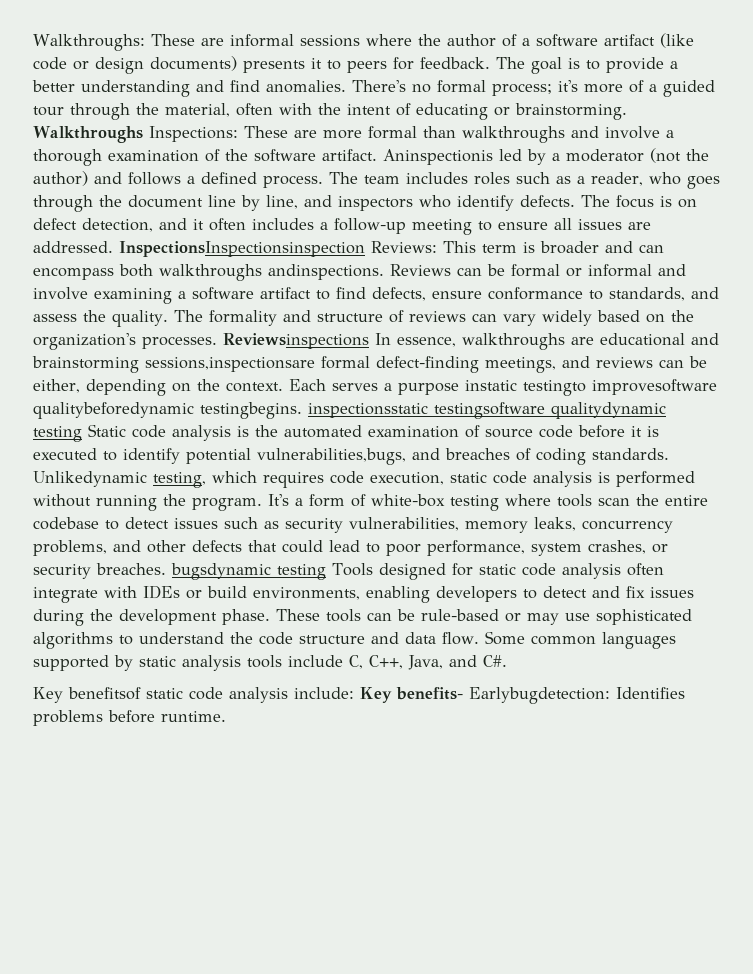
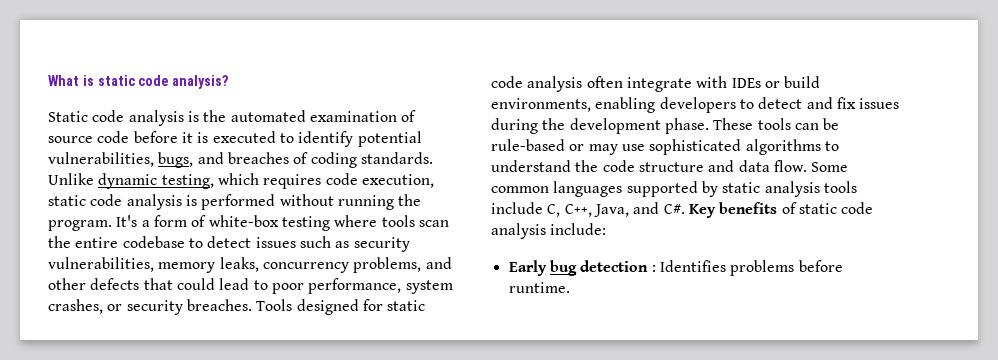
- Walkthroughs: These are informal sessions where the author of a software artifact (like code or design documents) presents it to peers for feedback. The goal is to provide a better understanding and find anomalies. There's no formal process; it's more of a guided tour through the material, often with the intent of educating or brainstorming. Walkthroughs Inspections: These are more formal than walkthroughs and involve a thorough examination of the software artifact. Aninspectionis led by a moderator (not the author) and follows a defined process. The team includes roles such as a reader, who goes through the document line by line, and inspectors who identify defects. The focus is on defect detection, and it often includes a follow-up meeting to ensure all issues are addressed. InspectionsInspectionsinspection Reviews: This term is broader and can encompass both walkthroughs andinspections. Reviews can be formal or informal and involve examining a software artifact to find defects, ensure conformance to standards, and assess the quality. The formality and structure of reviews can vary widely based on the organization's processes. Reviewsinspections In essence, walkthroughs are educational and brainstorming sessions,inspectionsare formal defect-finding meetings, and reviews can be either, depending on the context. Each serves a purpose instatic testingto improvesoftware qualitybeforedynamic testingbegins. inspectionsstatic testingsoftware qualitydynamic testing Static code analysis is the automated examination of source code before it is executed to identify potential vulnerabilities,bugs, and breaches of coding standards.
+ What is static code analysis?
+ Static code analysis is the automated examination of source code before it is executed to identify potential vulnerabilities, bugs, and breaches of coding standards.
- Unlikedynamic testing, which requires code execution, static code analysis is performed without running the program.
+ Unlike dynamic testing, which requires code execution, static code analysis is performed without running the program.
- It's a form of white-box testing where tools scan the entire codebase to detect issues such as security vulnerabilities, memory leaks, concurrency problems, and other defects that could lead to poor performance, system crashes, or security breaches. bugsdynamic testing Tools designed for static code analysis often integrate with IDEs or build environments, enabling developers to detect and fix issues during the development phase.
+ It's a form of white-box testing where tools scan the entire codebase to detect issues such as security vulnerabilities, memory leaks, concurrency problems, and other defects that could lead to poor performance, system crashes, or security breaches. Tools designed for static code analysis often integrate with IDEs or build environments, enabling developers to detect and fix issues during the development phase.
- Some common languages supported by static analysis tools include C, C++, Java, and C#.
- Key benefitsof static code analysis include: Key benefits- Earlybugdetection: Identifies problems before runtime.
+ Some common languages supported by static analysis tools include C, C++, Java, and C#. Key benefits of static code analysis include:
+ Early bug detection : Identifies problems before runtime.

